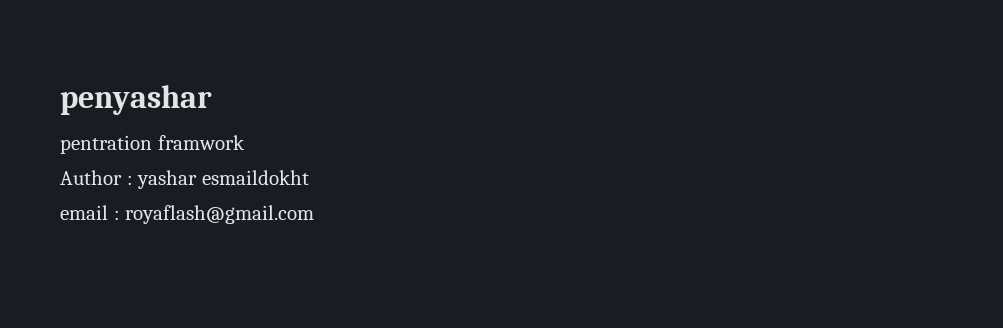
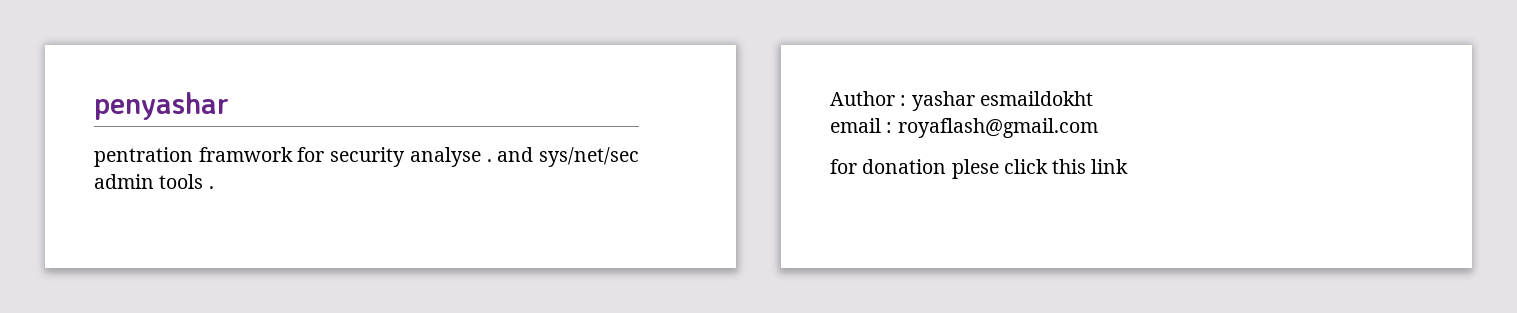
- pentration framwork
+ pentration framwork for security analyse . and sys/net/sec admin tools .
+ for donation plese click this link

